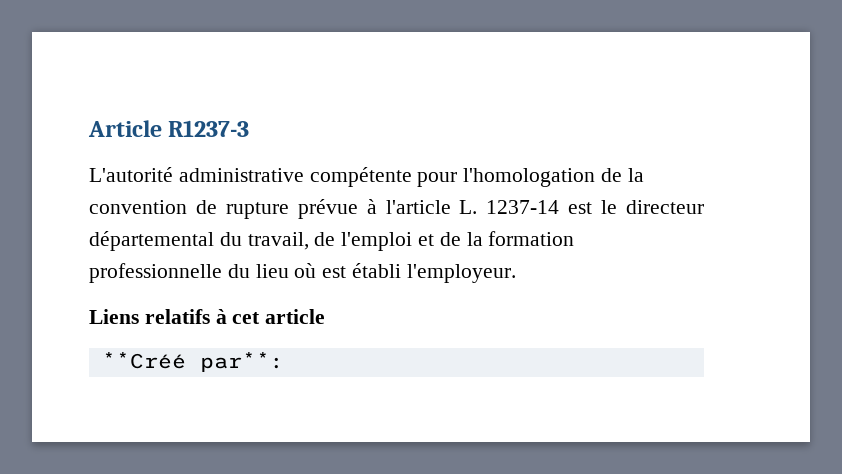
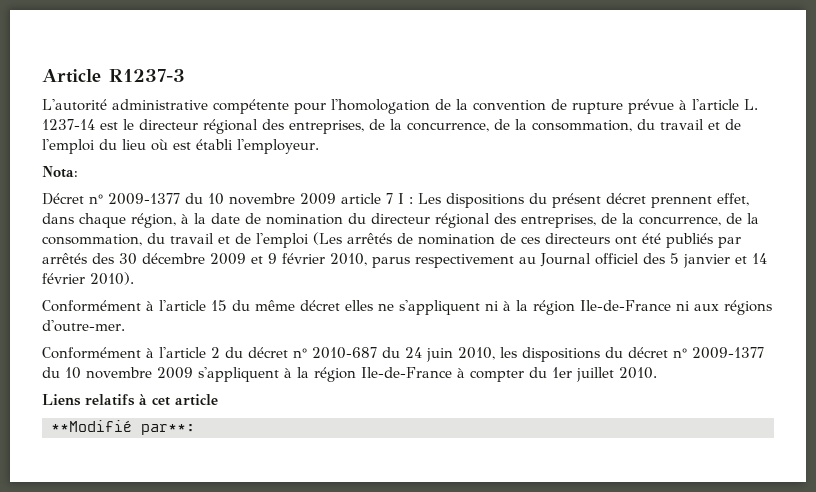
- L'autorité administrative compétente pour l'homologation de la convention de rupture prévue à l'article L. 1237-14 est le directeur départemental du travail, de l'emploi et de la formation professionnelle du lieu où est établi l'employeur.
+ L'autorité administrative compétente pour l'homologation de la convention de rupture prévue à l'article L. 1237-14 est le directeur régional des entreprises, de la concurrence, de la consommation, du travail et de l'emploi du lieu où est établi l'employeur.
+ Nota:
+ Décret n° 2009-1377 du 10 novembre 2009 article 7 I : Les dispositions du présent décret prennent effet, dans chaque région, à la date de nomination du directeur régional des entreprises, de la concurrence, de la consommation, du travail et de l'emploi (Les arrêtés de nomination de ces directeurs ont été publiés par arrêtés des 30 décembre 2009 et 9 février 2010, parus respectivement au Journal officiel des 5 janvier et 14 février 2010).
+ Conformément à l'article 15 du même décret elles ne s'appliquent ni à la région Ile-de-France ni aux régions d'outre-mer.
+ Conformément à l'article 2 du décret n° 2010-687 du 24 juin 2010, les dispositions du décret n° 2009-1377 du 10 novembre 2009 s'appliquent à la région Ile-de-France à compter du 1er juillet 2010.
- **Créé par**:
+ **Modifié par**:

